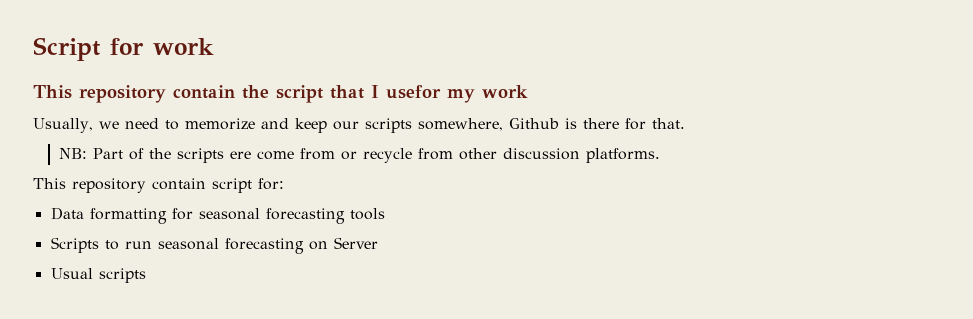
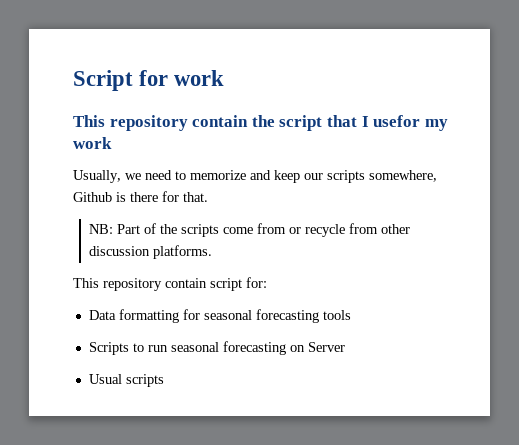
- NB: Part of the scripts ere come from or recycle from other discussion platforms.
+ NB: Part of the scripts come from or recycle from other discussion platforms.

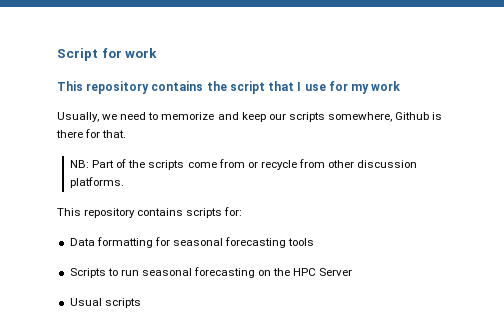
- This repository contain the script that I usefor my work
+ This repository contains the script that I use for my work
- This repository contain script for:
+ This repository contains scripts for:
- Scripts to run seasonal forecasting on Server
+ Scripts to run seasonal forecasting on the HPC Server

